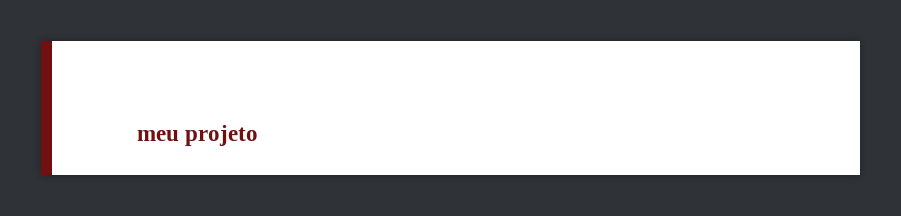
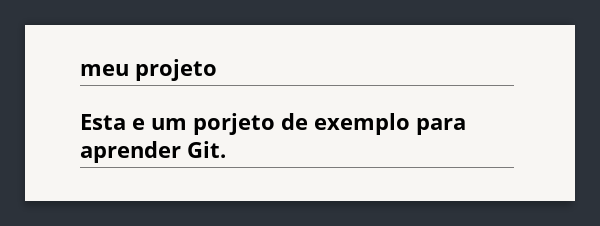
+ Esta e um porjeto de exemplo para aprender Git.

